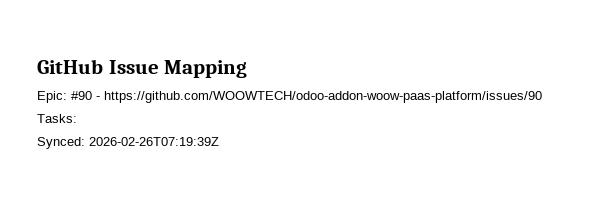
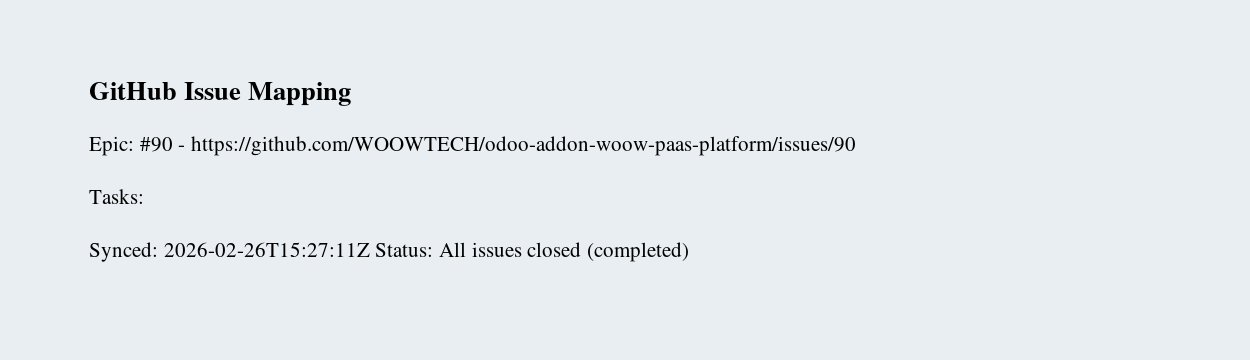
- Synced: 2026-02-26T07:19:39Z
+ Synced: 2026-02-26T15:27:11Z Status: All issues closed (completed)

